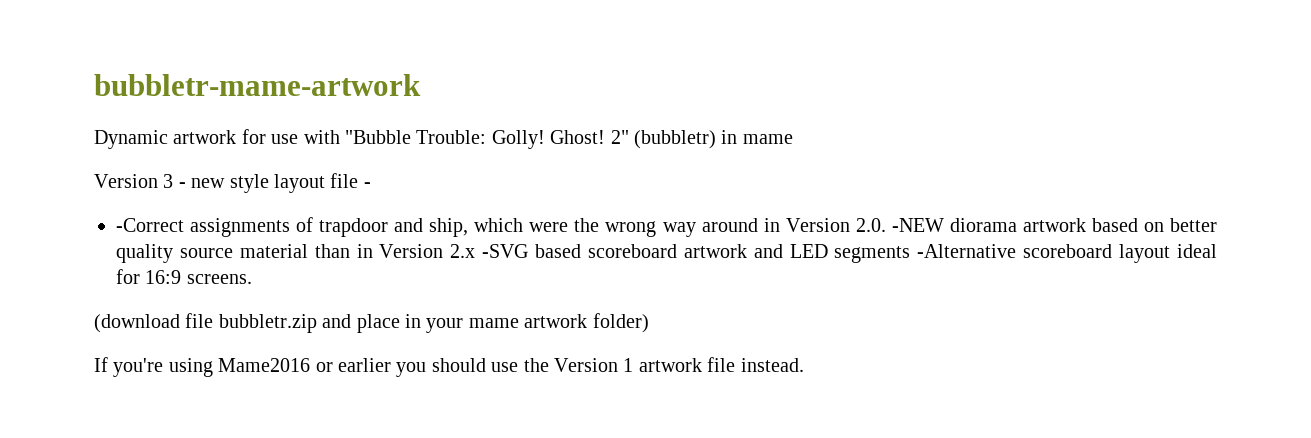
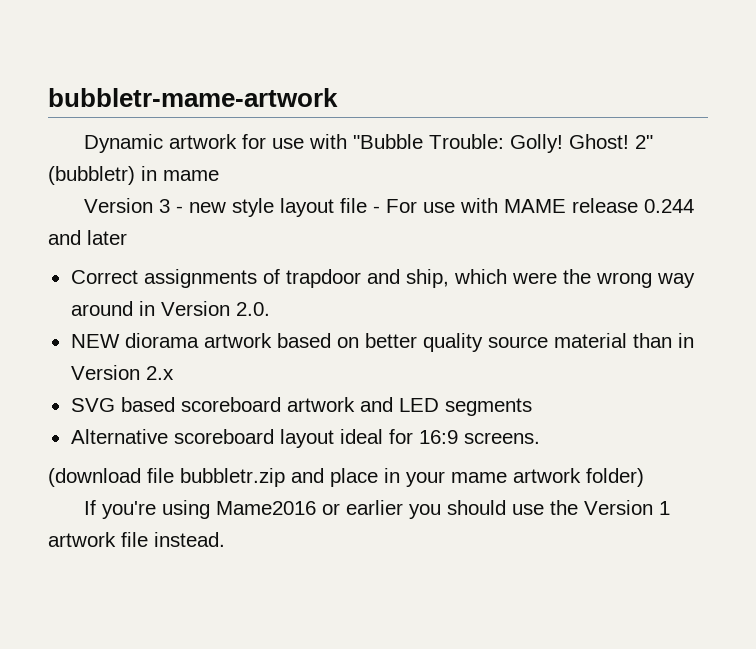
- Version 3 - new style layout file -
- -Correct assignments of trapdoor and ship, which were the wrong way around in Version 2.0. -NEW diorama artwork based on better quality source material than in Version 2.x -SVG based scoreboard artwork and LED segments -Alternative scoreboard layout ideal for 16:9 screens.
+ Version 3 - new style layout file - For use with MAME release 0.244 and later
+ Correct assignments of trapdoor and ship, which were the wrong way around in Version 2.0.
+ NEW diorama artwork based on better quality source material than in Version 2.x
+ SVG based scoreboard artwork and LED segments
+ Alternative scoreboard layout ideal for 16:9 screens.

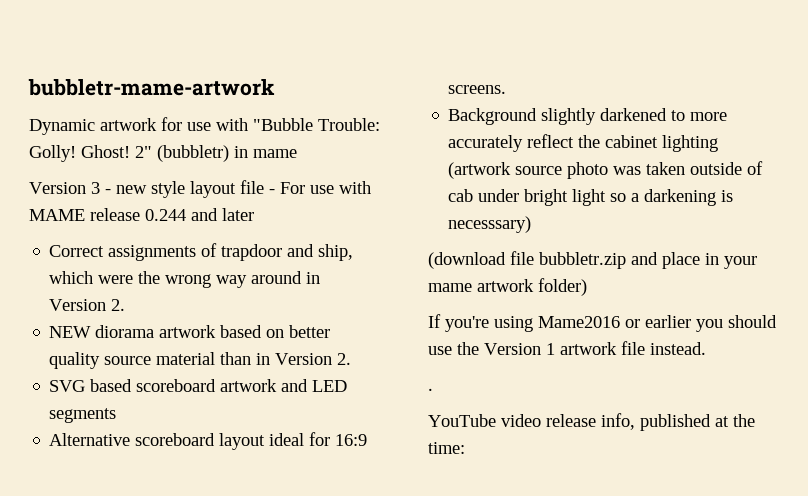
- Correct assignments of trapdoor and ship, which were the wrong way around in Version 2.0.
+ Correct assignments of trapdoor and ship, which were the wrong way around in Version 2.
- NEW diorama artwork based on better quality source material than in Version 2.x
+ NEW diorama artwork based on better quality source material than in Version 2.
+ Background slightly darkened to more accurately reflect the cabinet lighting (artwork source photo was taken outside of cab under bright light so a darkening is necesssary)
+ .
+ YouTube video release info, published at the time:

